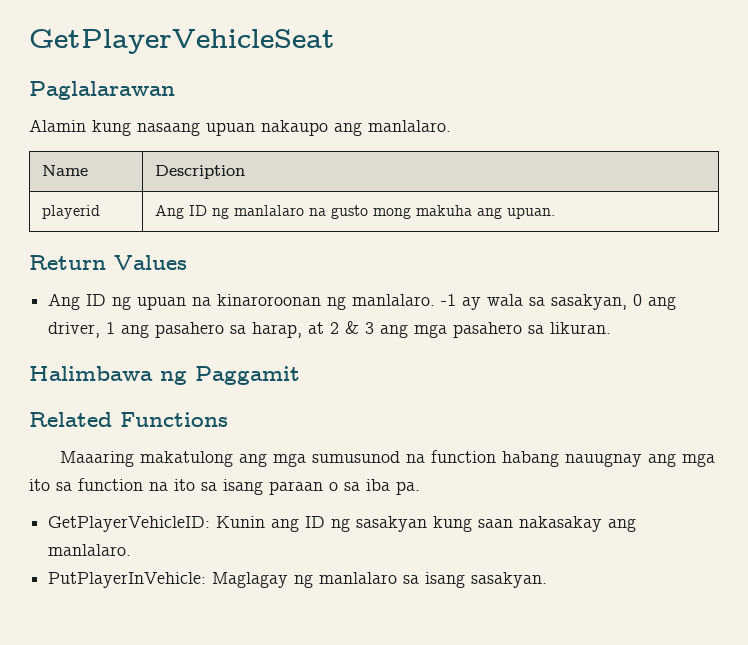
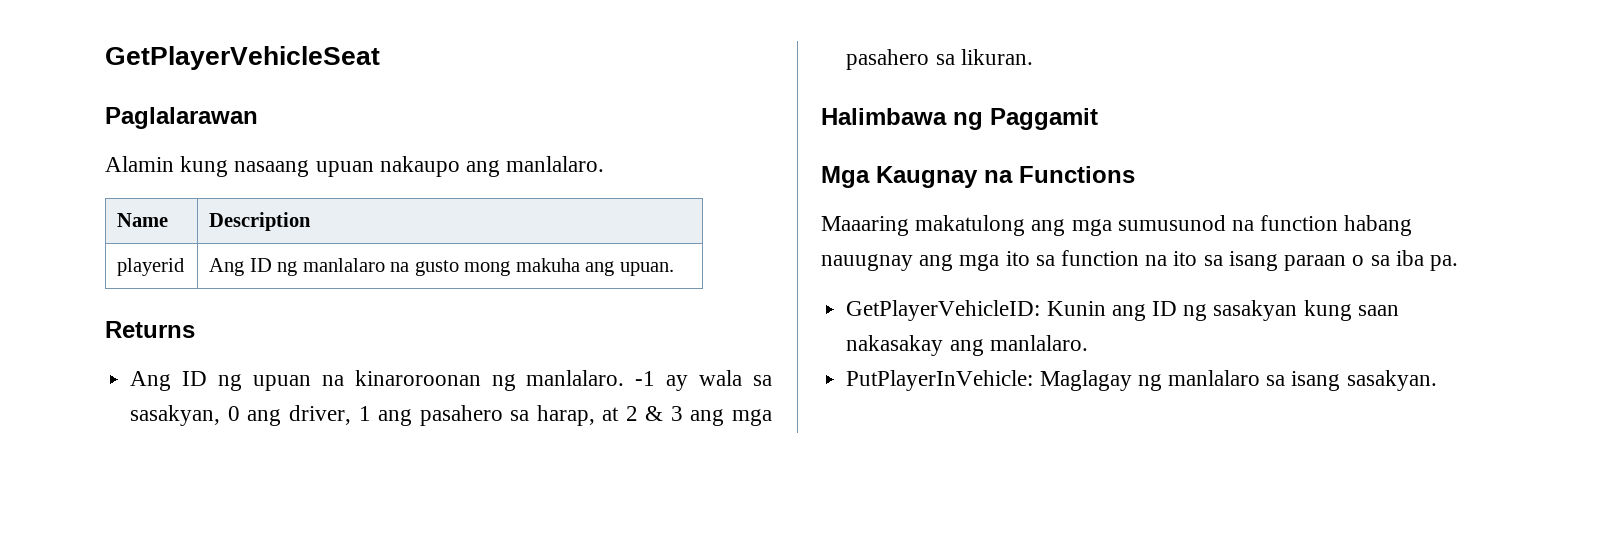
- Return Values
+ Returns
- Related Functions
+ Mga Kaugnay na Functions

